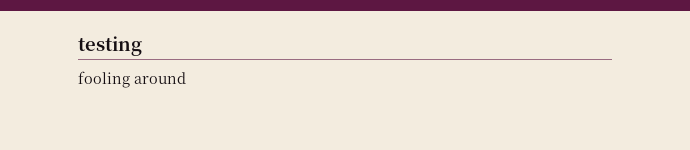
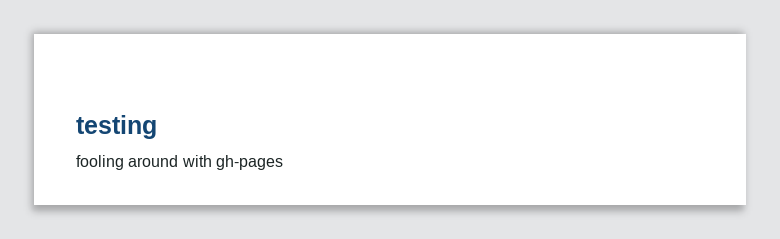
- fooling around
+ fooling around with gh-pages

